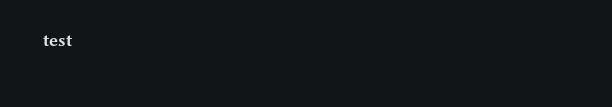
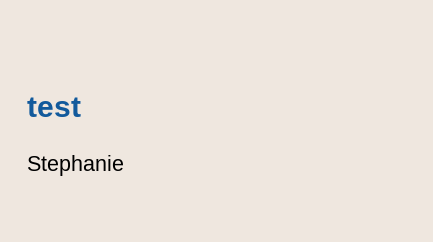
+ Stephanie

